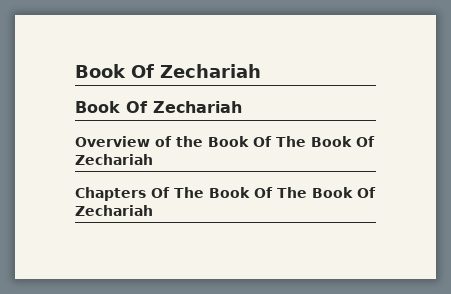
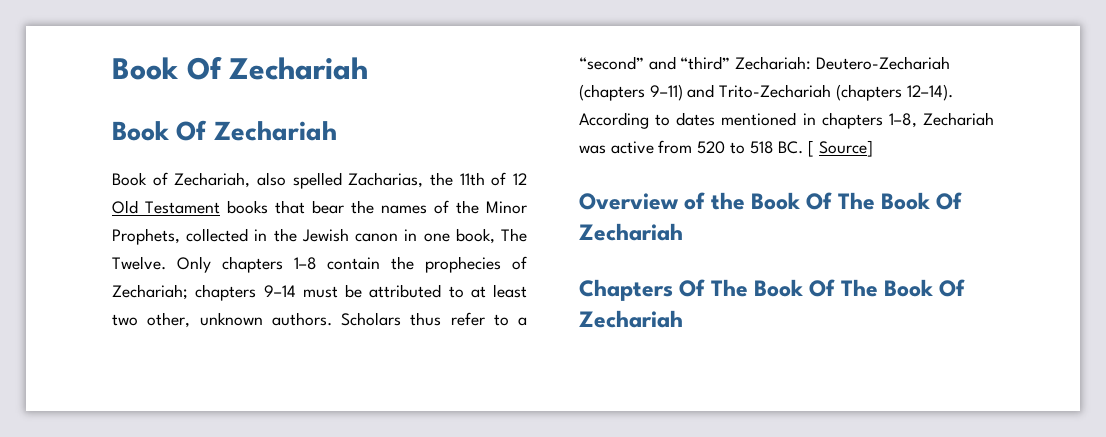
+ Book of Zechariah, also spelled Zacharias, the 11th of 12 Old Testament books that bear the names of the Minor Prophets, collected in the Jewish canon in one book, The Twelve. Only chapters 1–8 contain the prophecies of Zechariah; chapters 9–14 must be attributed to at least two other, unknown authors. Scholars thus refer to a “second” and “third” Zechariah: Deutero-Zechariah (chapters 9–11) and Trito-Zechariah (chapters 12–14). According to dates mentioned in chapters 1–8, Zechariah was active from 520 to 518 BC. [ Source]

